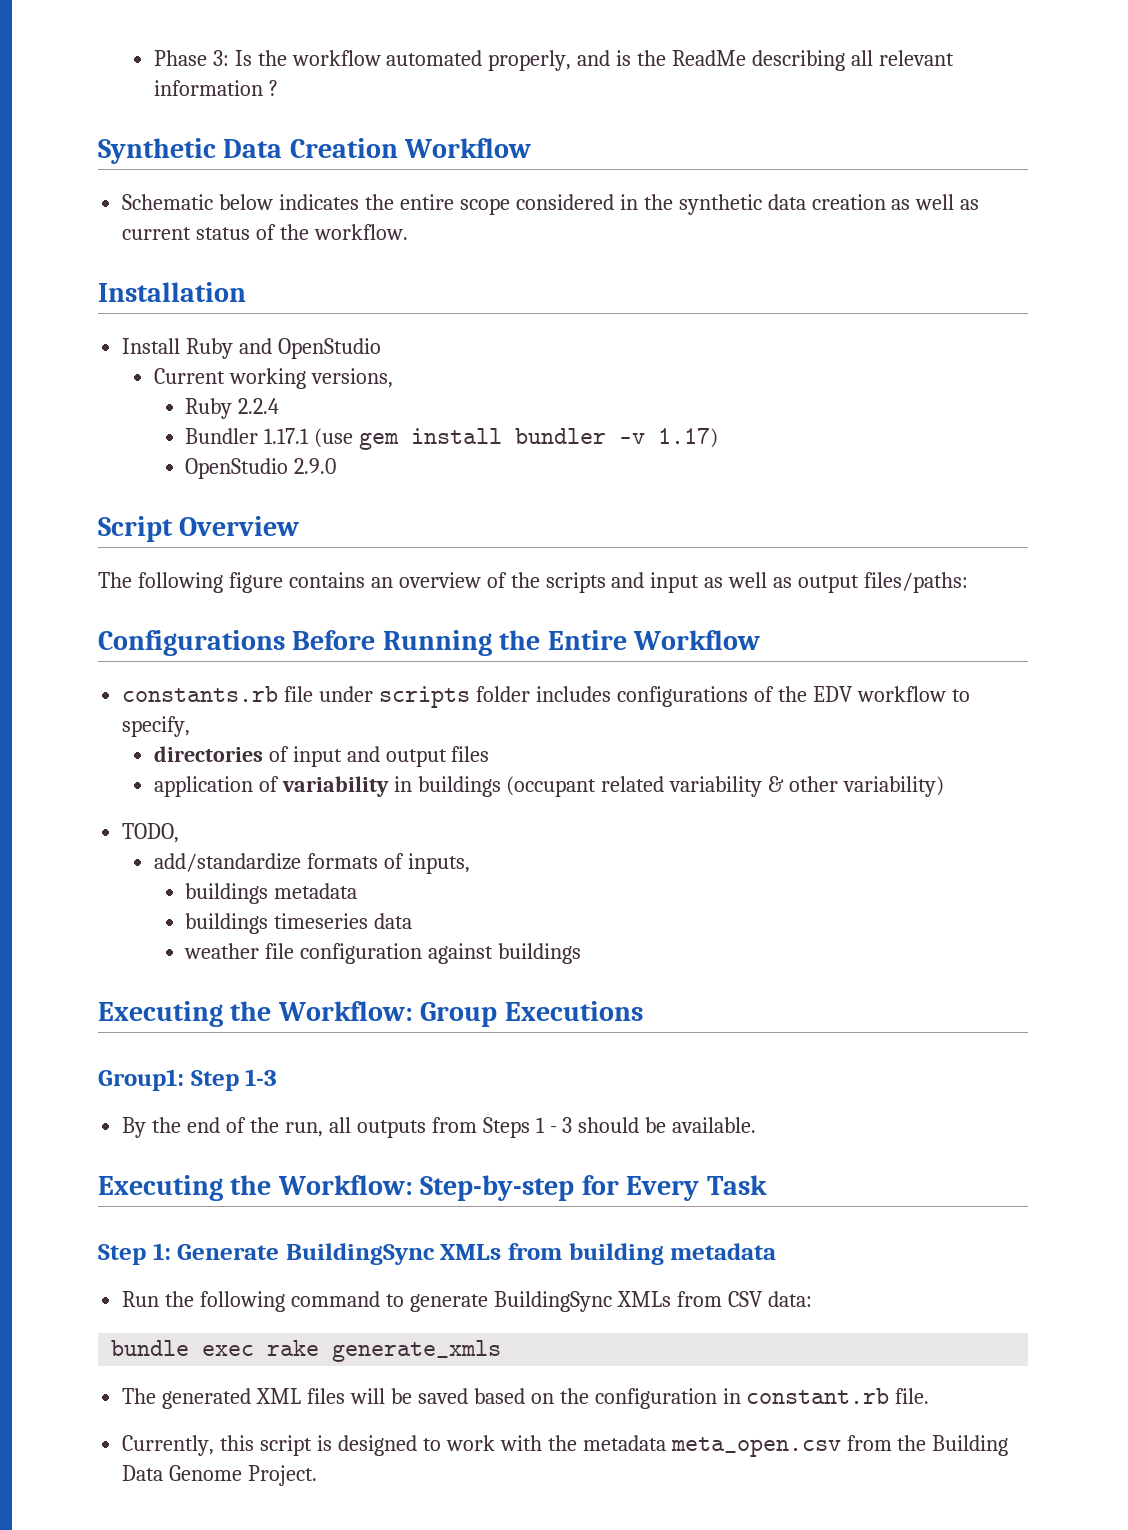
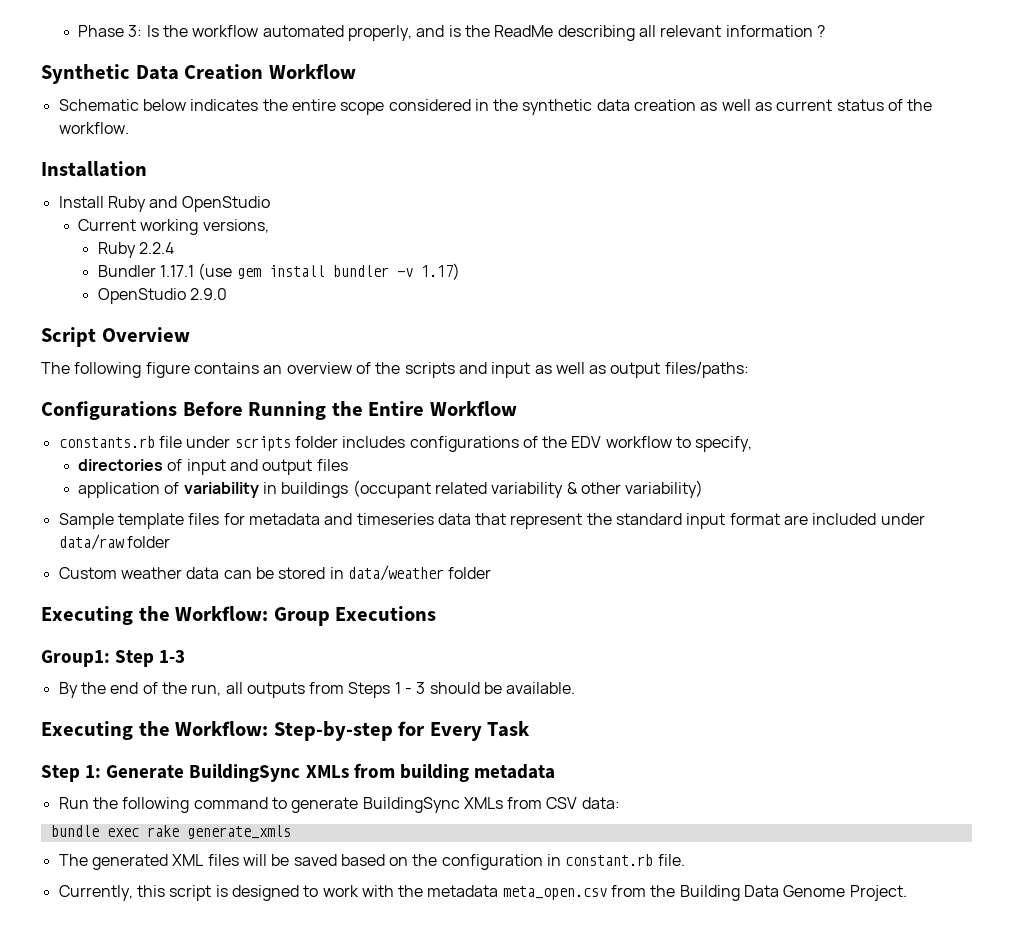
- TODO,
- add/standardize formats of inputs,
- buildings metadata
- buildings timeseries data
- weather file configuration against buildings
+ Sample template files for metadata and timeseries data that represent the standard input format are included under data/raw folder
+ Custom weather data can be stored in data/weather folder

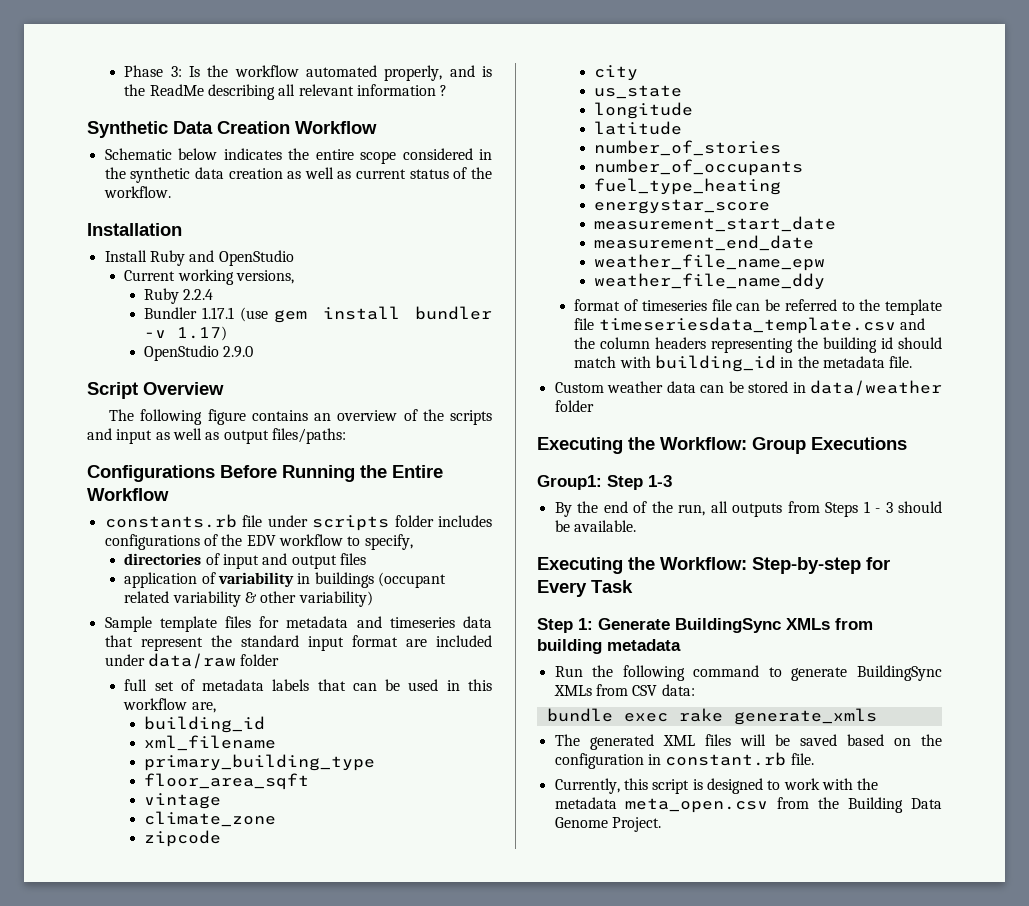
+ full set of metadata labels that can be used in this workflow are,
+ building_id
+ xml_filename
+ primary_building_type
+ floor_area_sqft
+ vintage
+ climate_zone
+ zipcode
+ city
+ us_state
+ longitude
+ latitude
+ number_of_stories
+ number_of_occupants
+ fuel_type_heating
+ energystar_score
+ measurement_start_date
+ measurement_end_date
+ weather_file_name_epw
+ weather_file_name_ddy
+ format of timeseries file can be referred to the template file timeseriesdata_template.csv and the column headers representing the building id should match with building_id in the metadata file.

